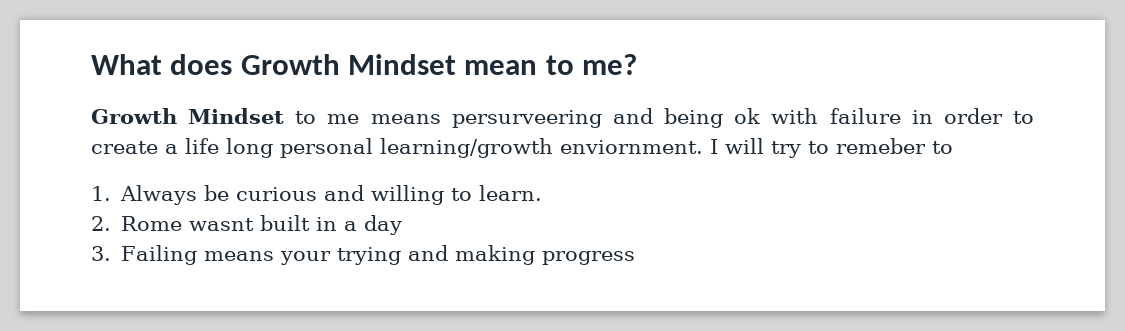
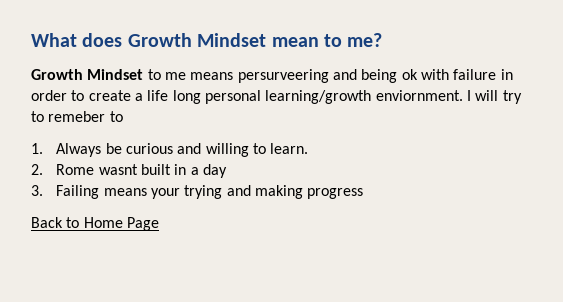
+ Back to Home Page

